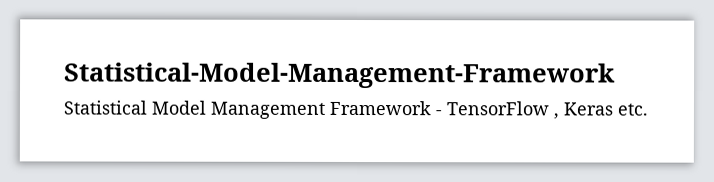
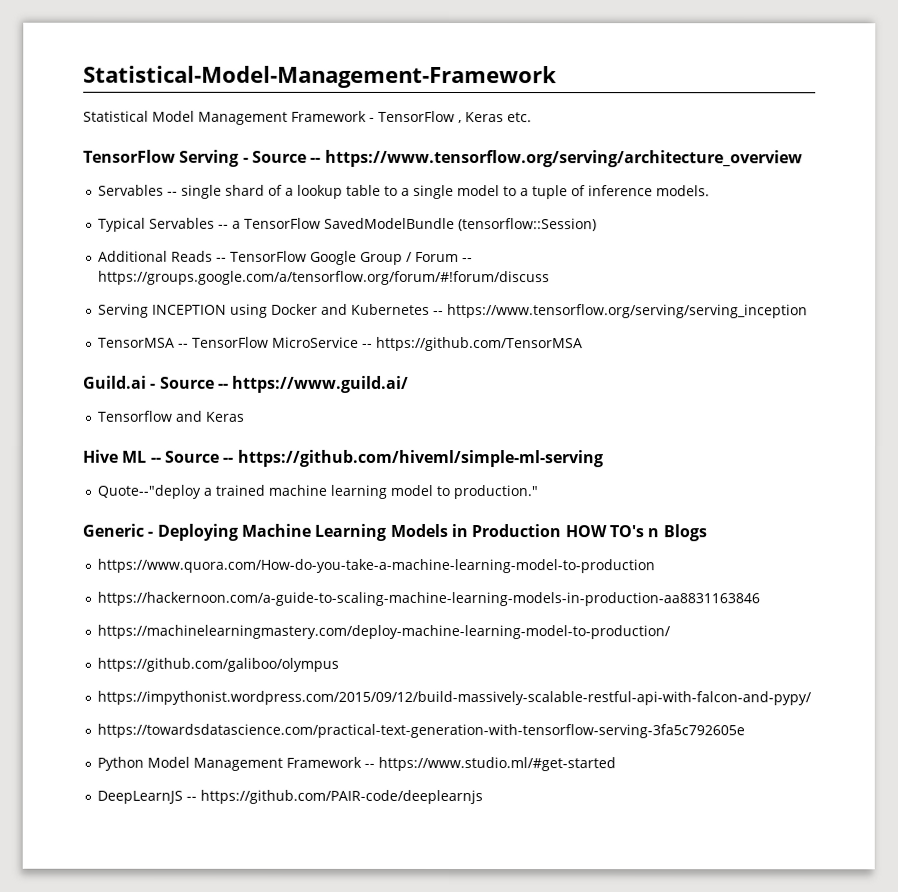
+ TensorFlow Serving - Source -- https://www.tensorflow.org/serving/architecture_overview
+ Servables -- single shard of a lookup table to a single model to a tuple of inference models.
+ Typical Servables -- a TensorFlow SavedModelBundle (tensorflow::Session)
+ Additional Reads -- TensorFlow Google Group / Forum -- https://groups.google.com/a/tensorflow.org/forum/#!forum/discuss
+ Serving INCEPTION using Docker and Kubernetes -- https://www.tensorflow.org/serving/serving_inception
+ TensorMSA -- TensorFlow MicroService -- https://github.com/TensorMSA
+ Guild.ai - Source -- https://www.guild.ai/
+ Tensorflow and Keras
+ Hive ML -- Source -- https://github.com/hiveml/simple-ml-serving
+ Quote--"deploy a trained machine learning model to production."
+ Generic - Deploying Machine Learning Models in Production HOW TO's n Blogs
+ https://www.quora.com/How-do-you-take-a-machine-learning-model-to-production
+ https://hackernoon.com/a-guide-to-scaling-machine-learning-models-in-production-aa8831163846
+ https://machinelearningmastery.com/deploy-machine-learning-model-to-production/
+ https://github.com/galiboo/olympus
+ https://impythonist.wordpress.com/2015/09/12/build-massively-scalable-restful-api-with-falcon-and-pypy/
+ https://towardsdatascience.com/practical-text-generation-with-tensorflow-serving-3fa5c792605e
+ Python Model Management Framework -- https://www.studio.ml/#get-started
+ DeepLearnJS -- https://github.com/PAIR-code/deeplearnjs

